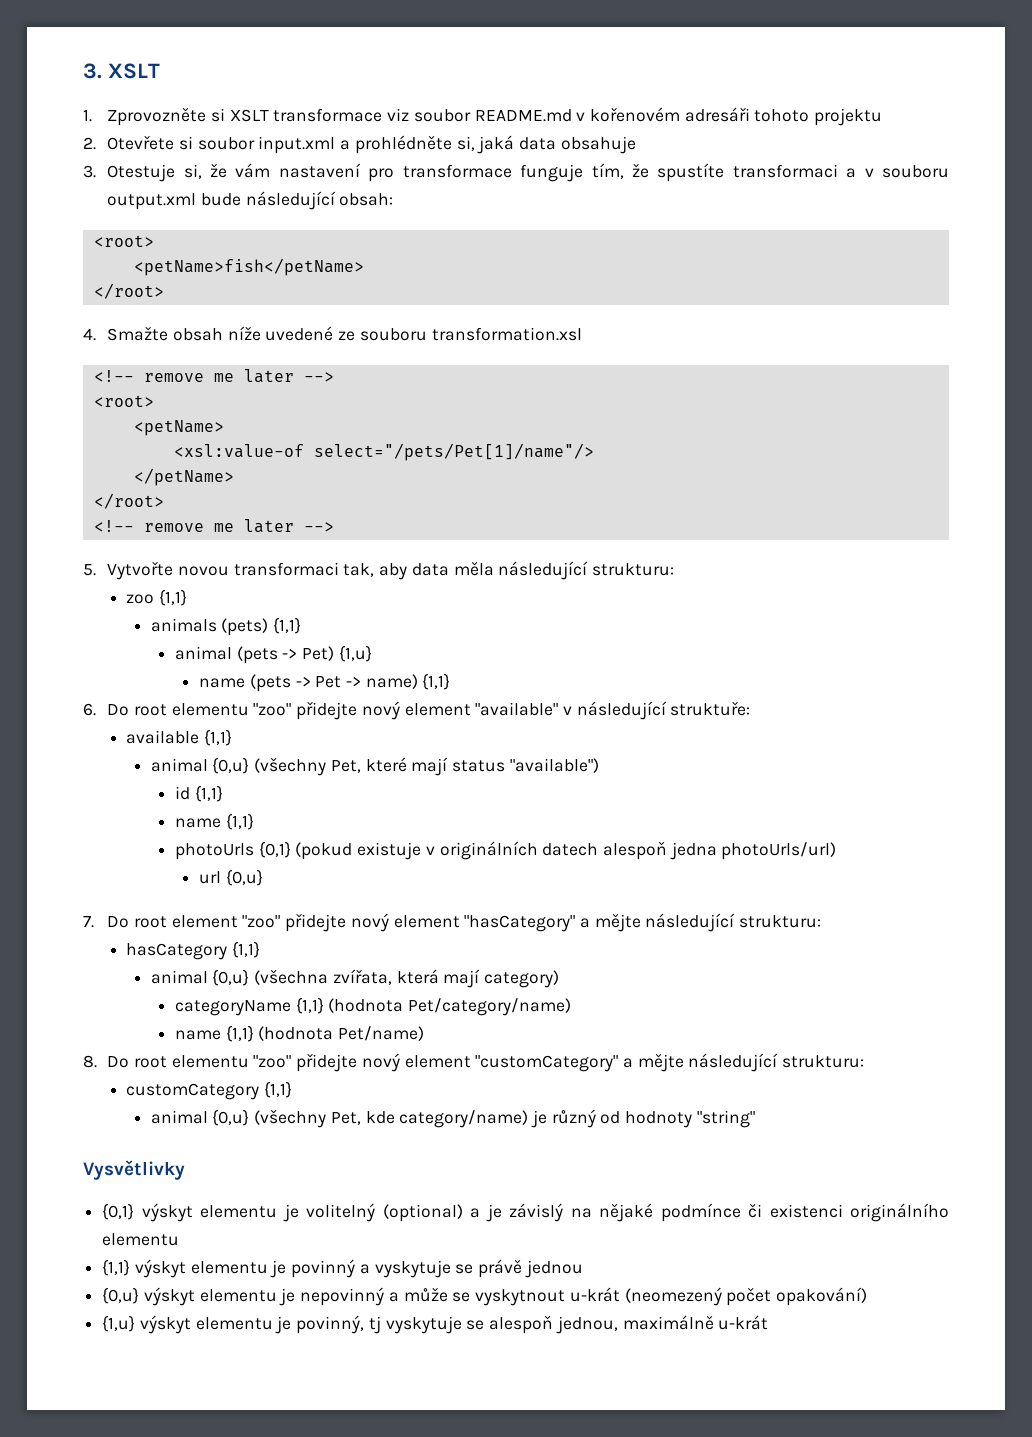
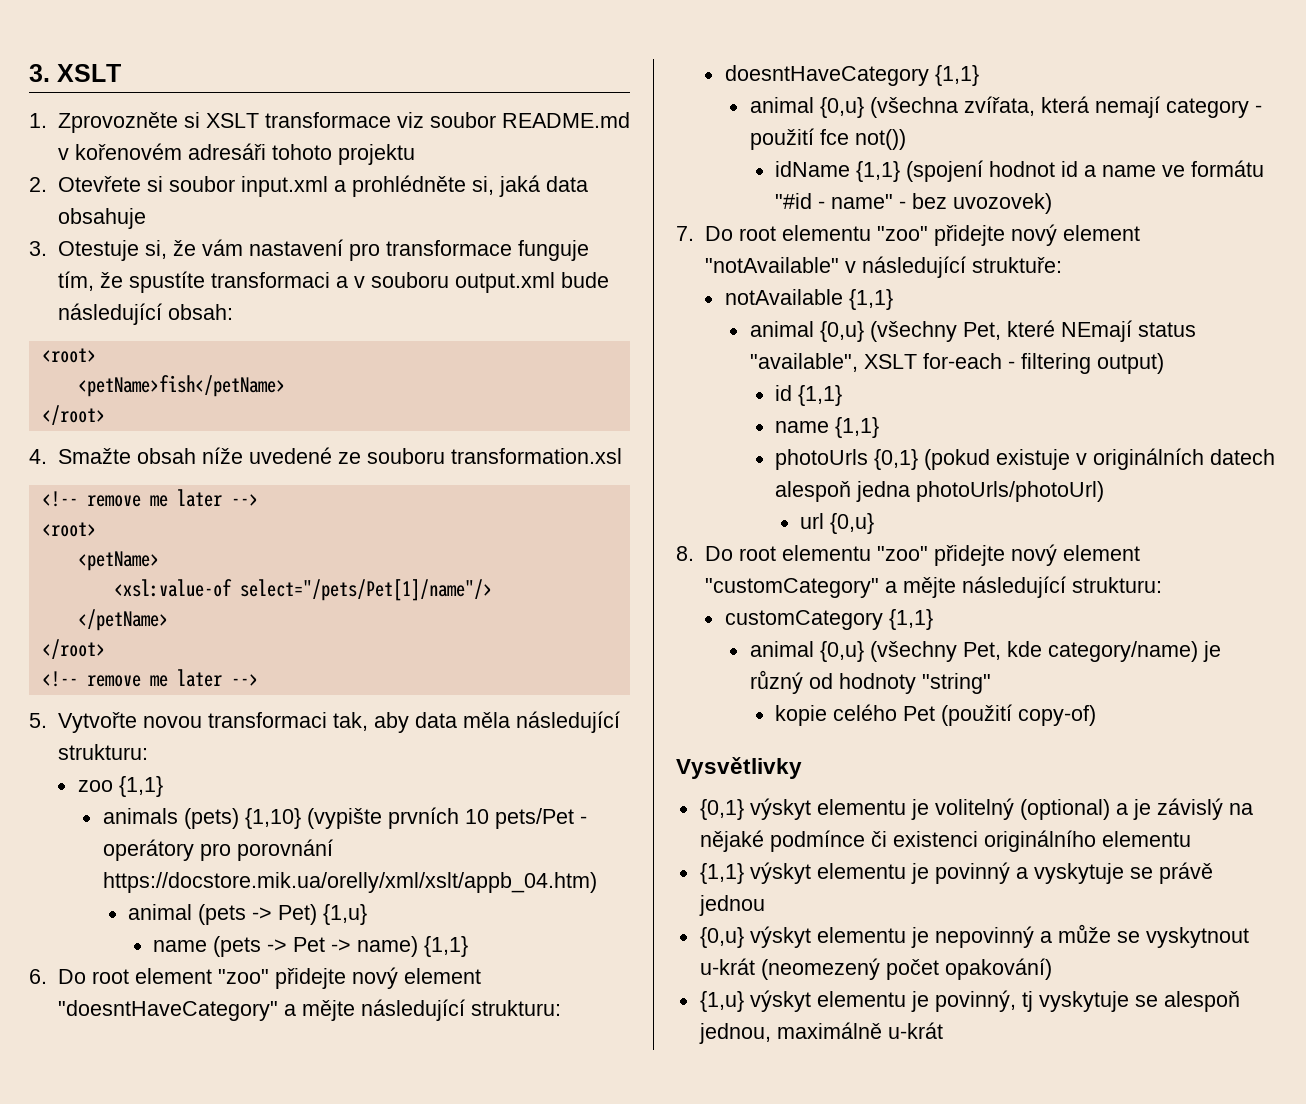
- animals (pets) {1,1}
+ animals (pets) {1,10} (vypište prvních 10 pets/Pet - operátory pro porovnání https://docstore.mik.ua/orelly/xml/xslt/appb_04.htm)
- 6. Do root elementu "zoo" přidejte nový element "available" v následující struktuře:
+ 6. Do root element "zoo" přidejte nový element "doesntHaveCategory" a mějte následující strukturu:
+ doesntHaveCategory {1,1}
+ animal {0,u} (všechna zvířata, která nemají category - použití fce not())
+ idName {1,1} (spojení hodnot id a name ve formátu "#id - name" - bez uvozovek)
+ 7. Do root elementu "zoo" přidejte nový element "notAvailable" v následující struktuře:
- available {1,1}
+ notAvailable {1,1}
- animal {0,u} (všechny Pet, které mají status "available")
+ animal {0,u} (všechny Pet, které NEmají status "available", XSLT for-each - filtering output)
- photoUrls {0,1} (pokud existuje v originálních datech alespoň jedna photoUrls/url)
+ photoUrls {0,1} (pokud existuje v originálních datech alespoň jedna photoUrls/photoUrl)
- 7. Do root element "zoo" přidejte nový element "hasCategory" a mějte následující strukturu:
- hasCategory {1,1}
- animal {0,u} (všechna zvířata, která mají category)
- categoryName {1,1} (hodnota Pet/category/name)
- name {1,1} (hodnota Pet/name)
+ kopie celého Pet (použití copy-of)

